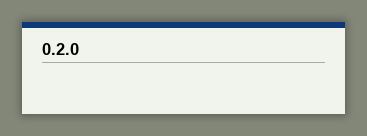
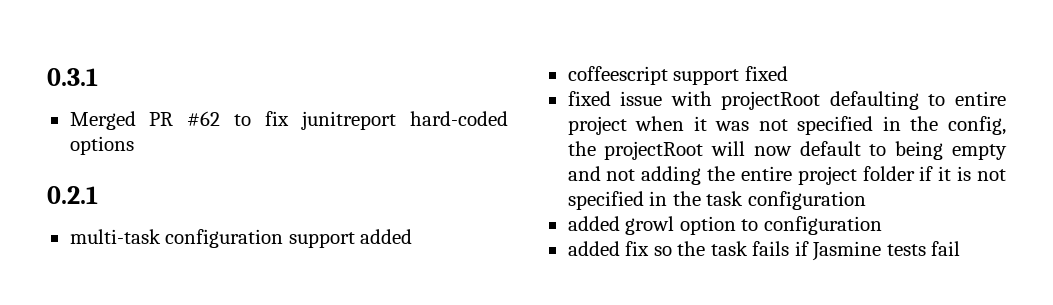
- 0.2.0
+ 0.3.1
+ Merged PR #62 to fix junitreport hard-coded options
+ 0.2.1
+ multi-task configuration support added
+ coffeescript support fixed
+ fixed issue with projectRoot defaulting to entire project when it was not specified in the config, the projectRoot will now default to being empty and not adding the entire project folder if it is not specified in the task configuration
+ added growl option to configuration
+ added fix so the task fails if Jasmine tests fail

